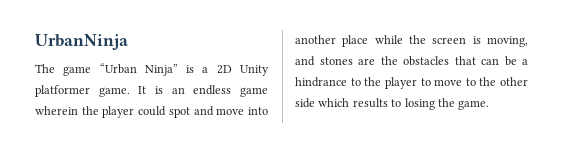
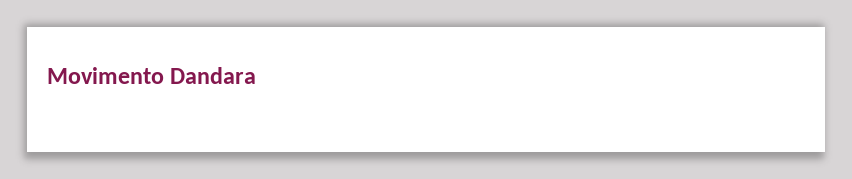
- UrbanNinja
- The game “Urban Ninja” is a 2D Unity platformer game. It is an endless game wherein the player could spot and move into another place while the screen is moving, and stones are the obstacles that can be a hindrance to the player to move to the other side which results to losing the game.
+ Movimento Dandara

